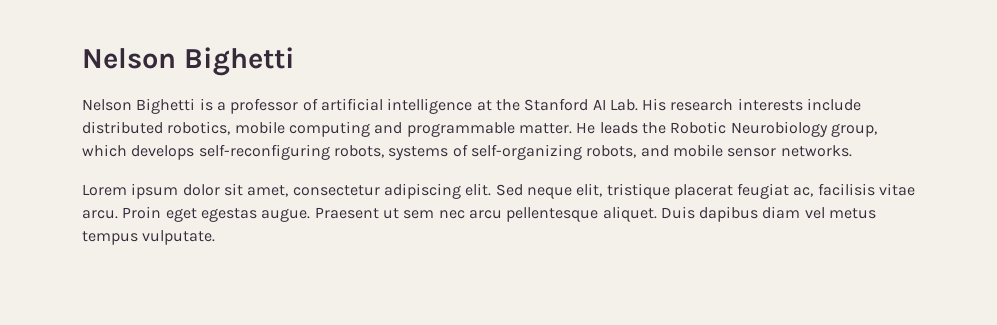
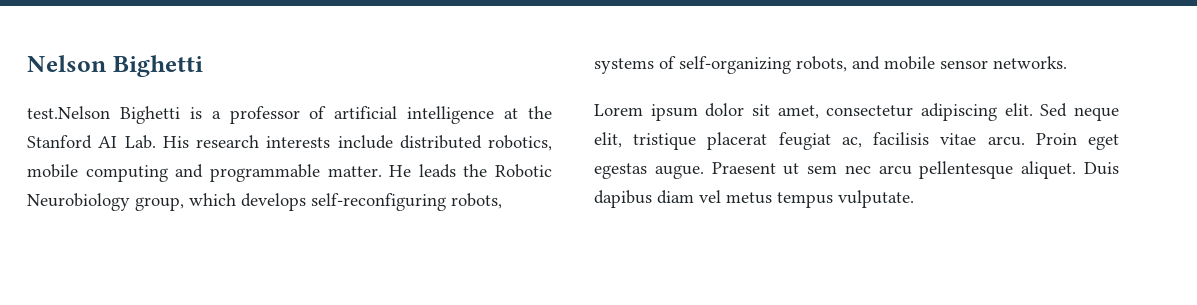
- Nelson Bighetti is a professor of artificial intelligence at the Stanford AI Lab. His research interests include distributed robotics, mobile computing and programmable matter.
+ test.Nelson Bighetti is a professor of artificial intelligence at the Stanford AI Lab. His research interests include distributed robotics, mobile computing and programmable matter.

